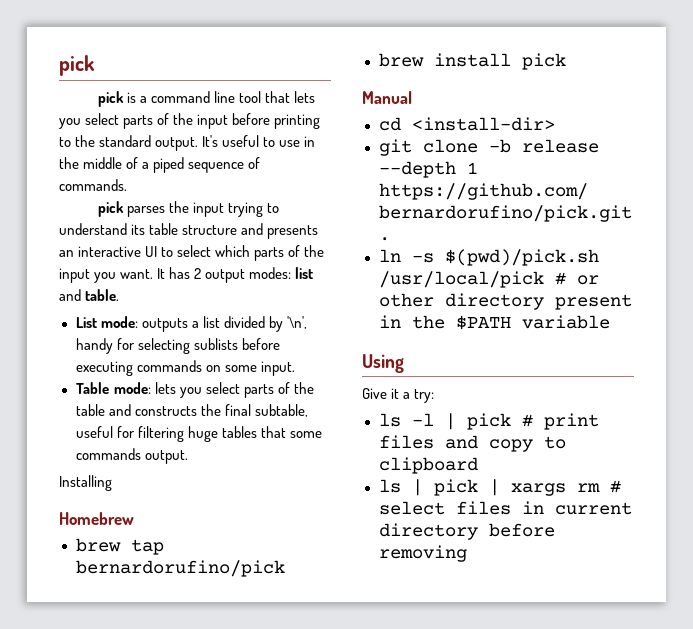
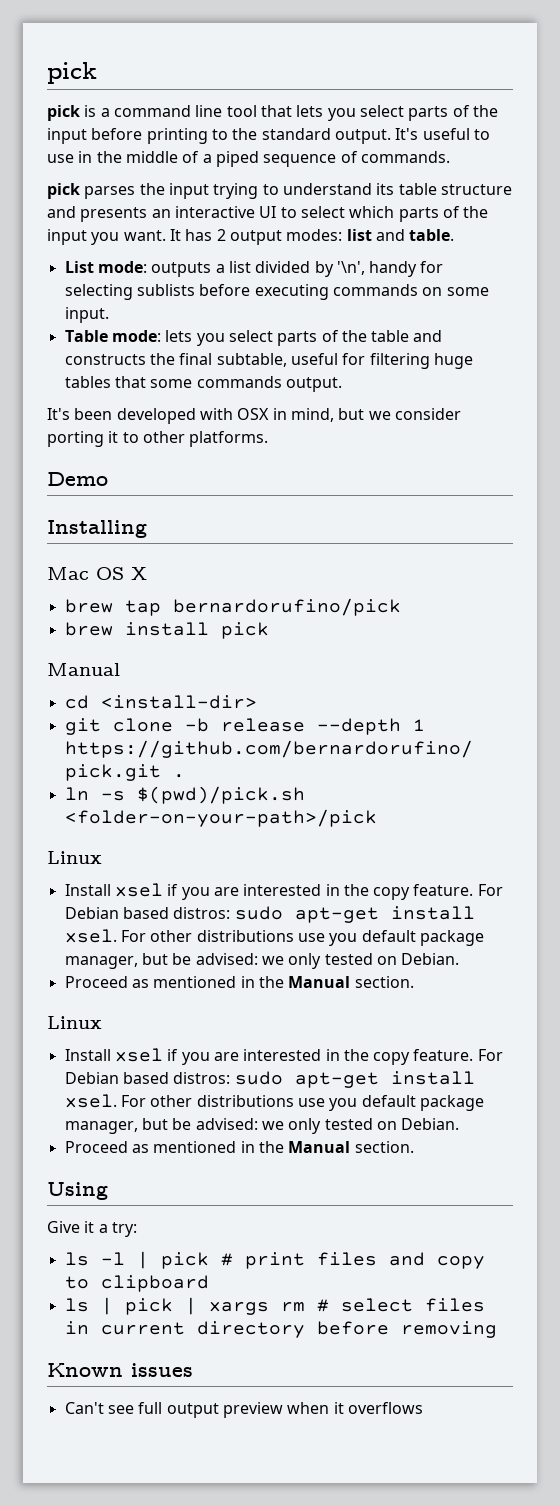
+ It's been developed with OSX in mind, but we consider porting it to other platforms.
+ Demo
  Installing
- Homebrew
+ Mac OS X
- ln -s $(pwd)/pick.sh /usr/local/pick # or other directory present in the $PATH variable
+ ln -s $(pwd)/pick.sh <folder-on-your-path>/pick
+ Linux
+ Install xsel if you are interested in the copy feature. For Debian based distros: sudo apt-get install xsel. For other distributions use you default package manager, but be advised: we only tested on Debian.
+ Proceed as mentioned in the Manual section.
+ Linux
+ Install xsel if you are interested in the copy feature. For Debian based distros: sudo apt-get install xsel. For other distributions use you default package manager, but be advised: we only tested on Debian.
+ Proceed as mentioned in the Manual section.
+ Known issues
+ Can't see full output preview when it overflows

